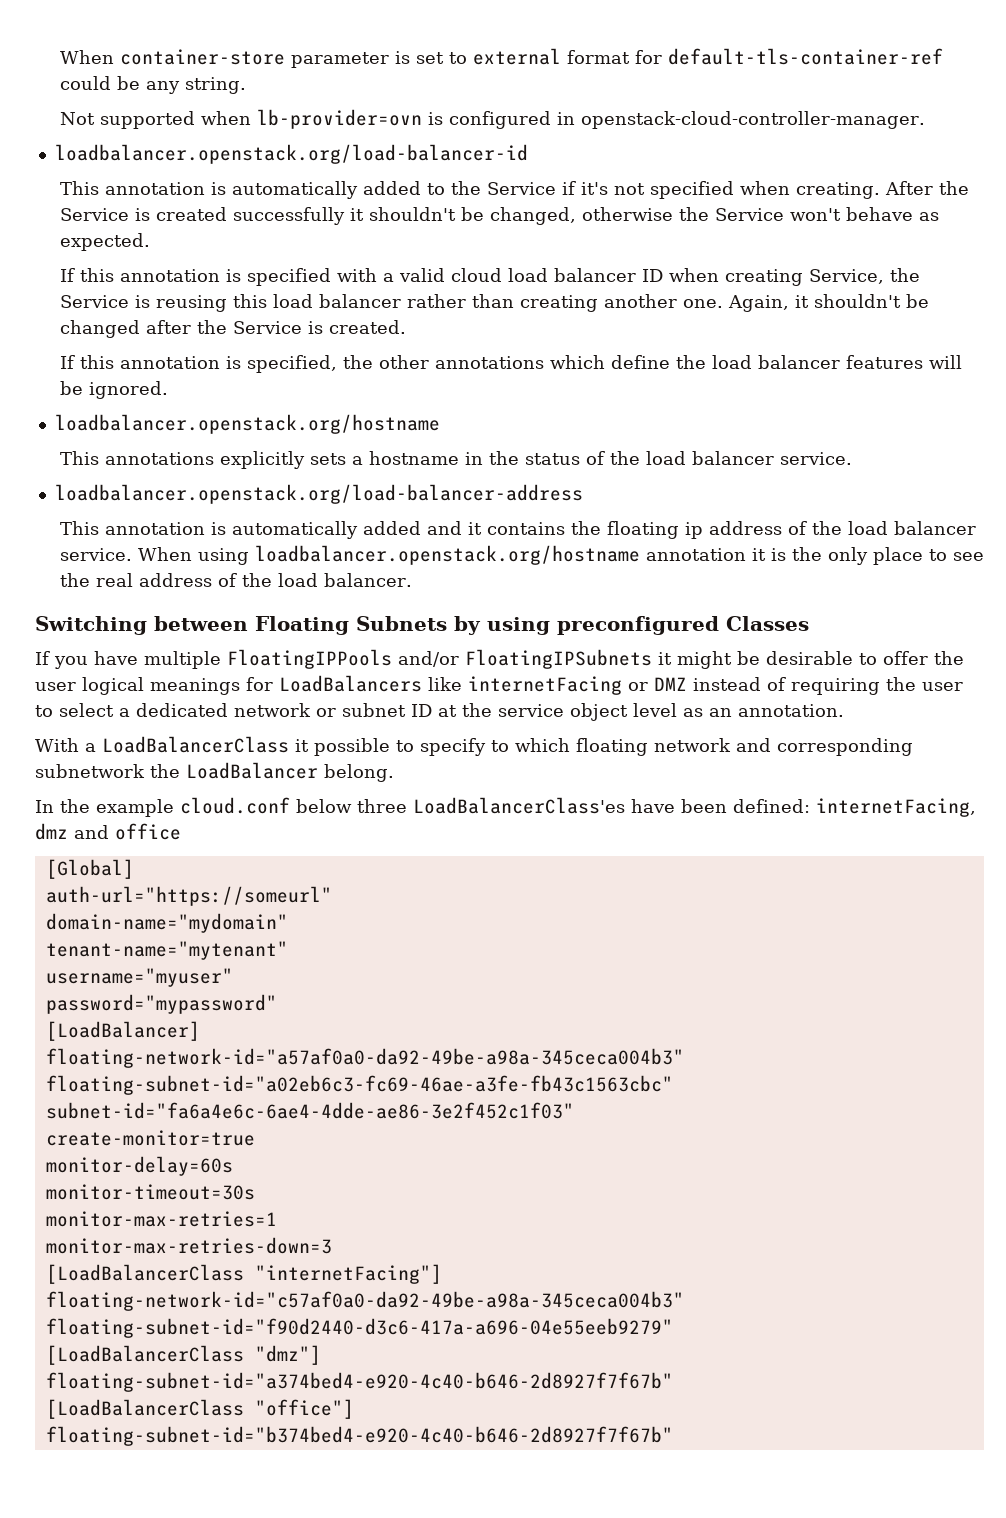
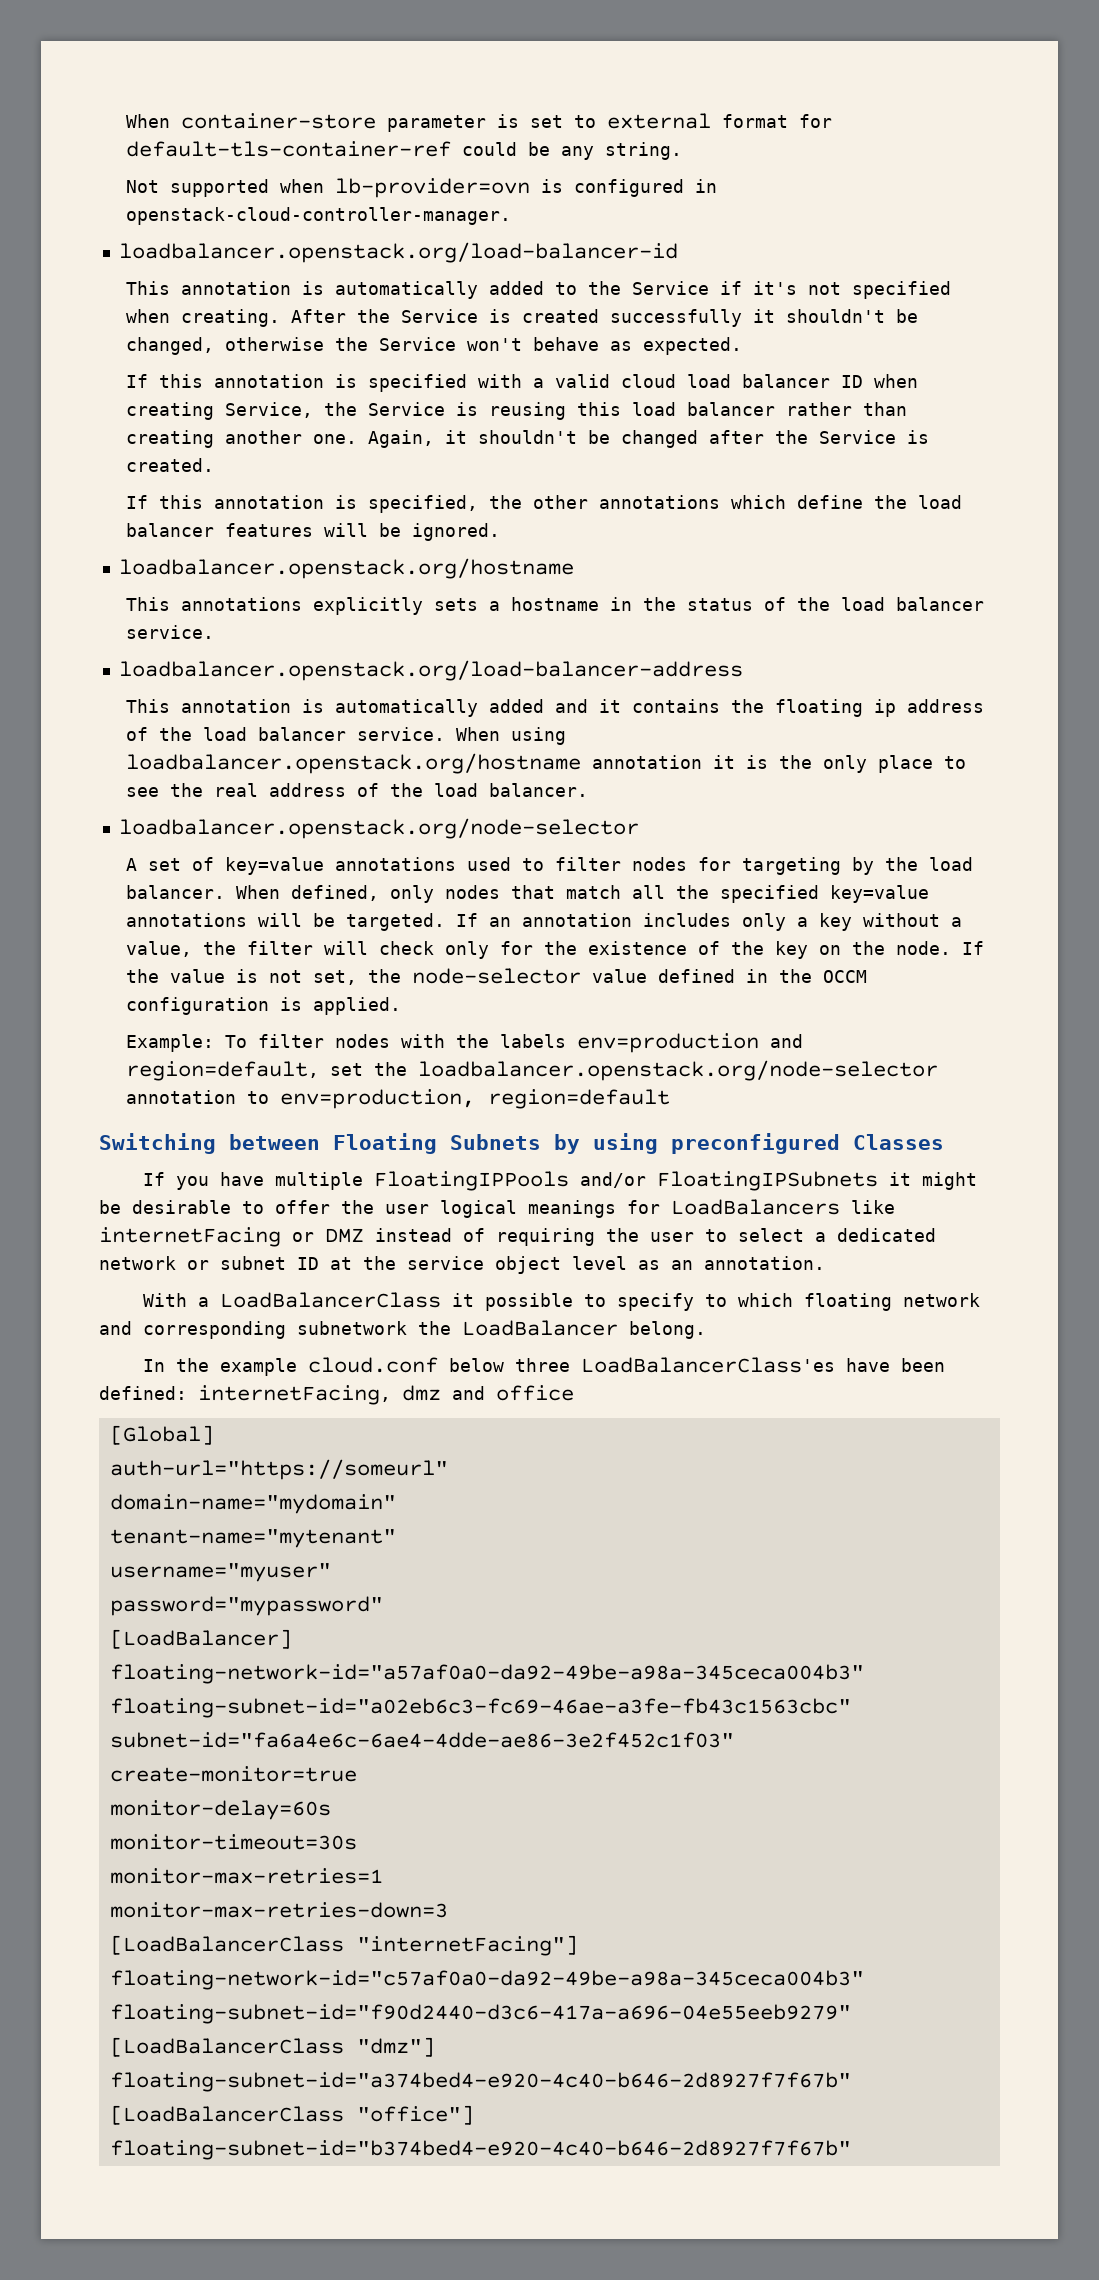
  When using loadbalancer.openstack.org/hostname annotation it is the only place to see the real address of the load balancer.
+ loadbalancer.openstack.org/node-selector
+ A set of key=value annotations used to filter nodes for targeting by the load balancer. When defined, only nodes that match all the specified key=value annotations will be targeted. If an annotation includes only a key without a value, the filter will check only for the existence of the key on the node. If the value is not set, the node-selector value defined in the OCCM configuration is applied.
+ Example: To filter nodes with the labels env=production and region=default, set the loadbalancer.openstack.org/node-selector annotation to env=production, region=default

